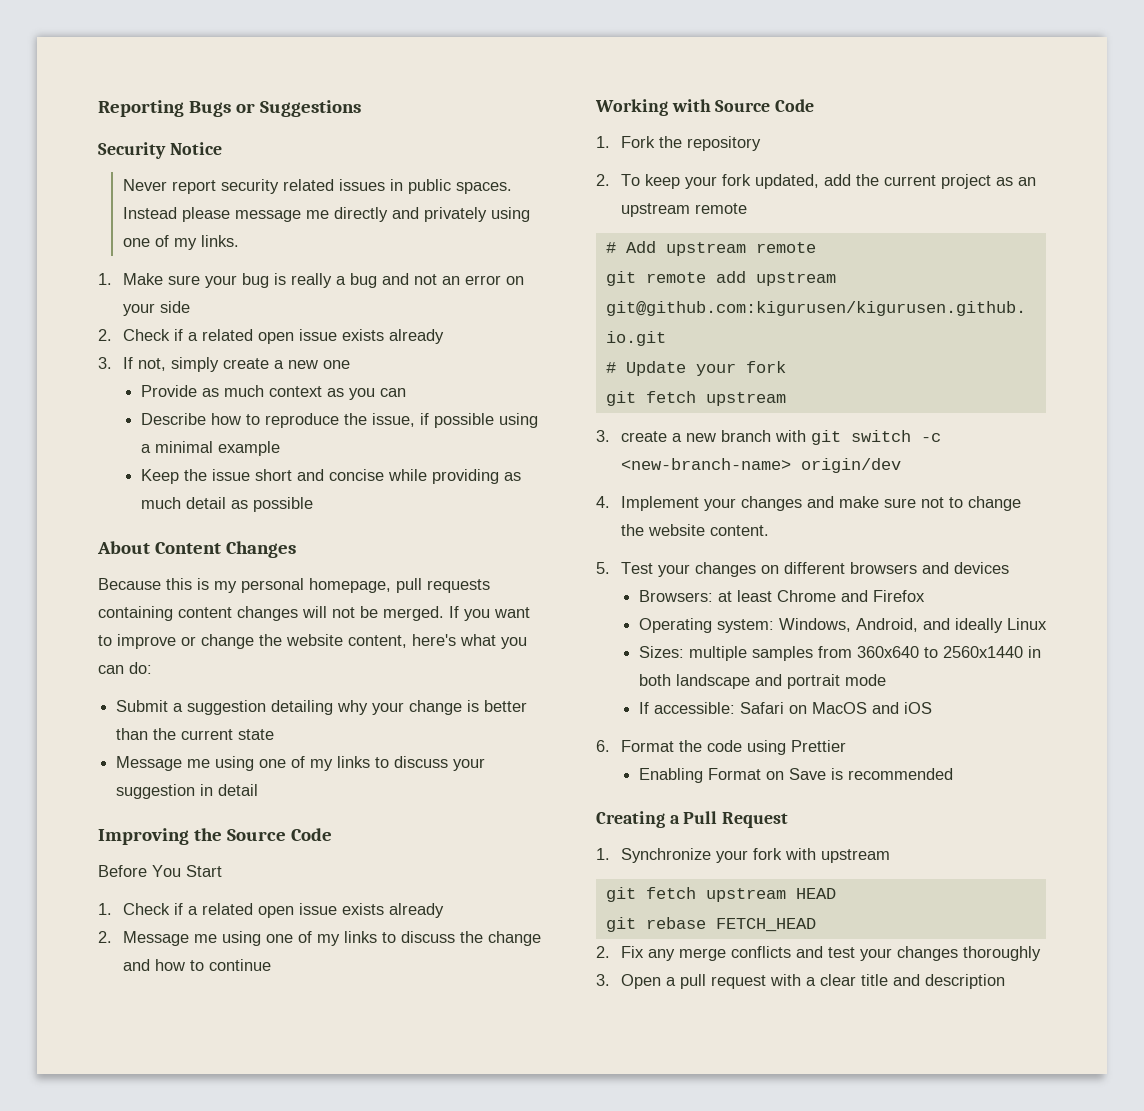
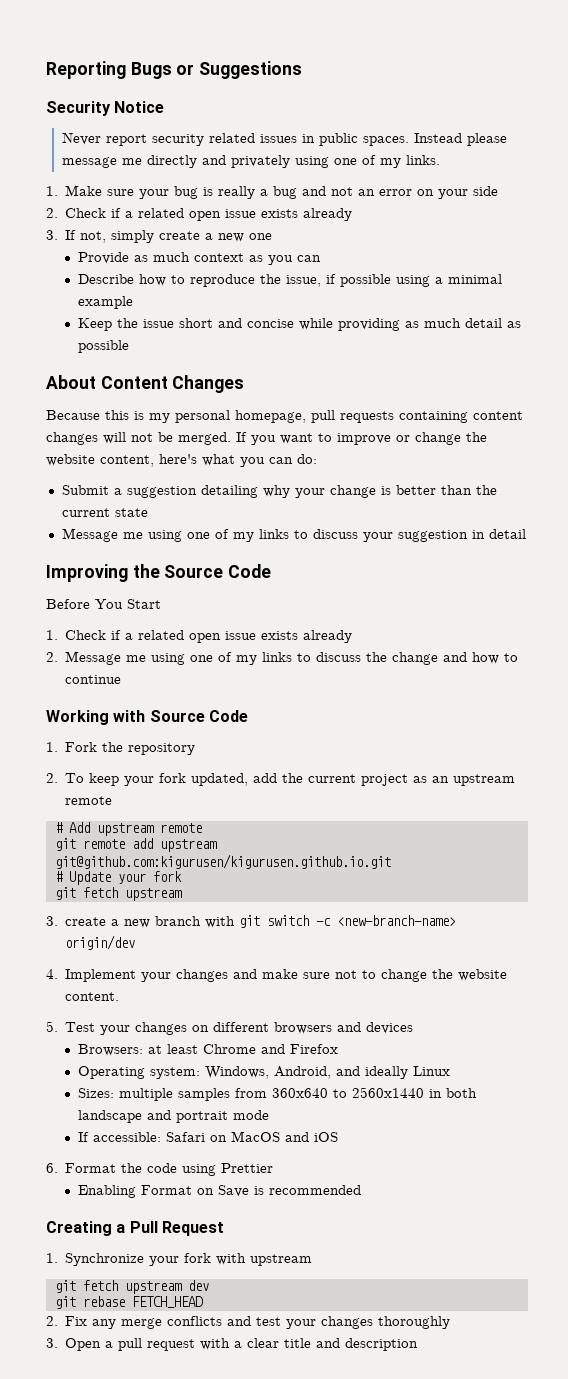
- git fetch upstream HEAD
+ git fetch upstream dev

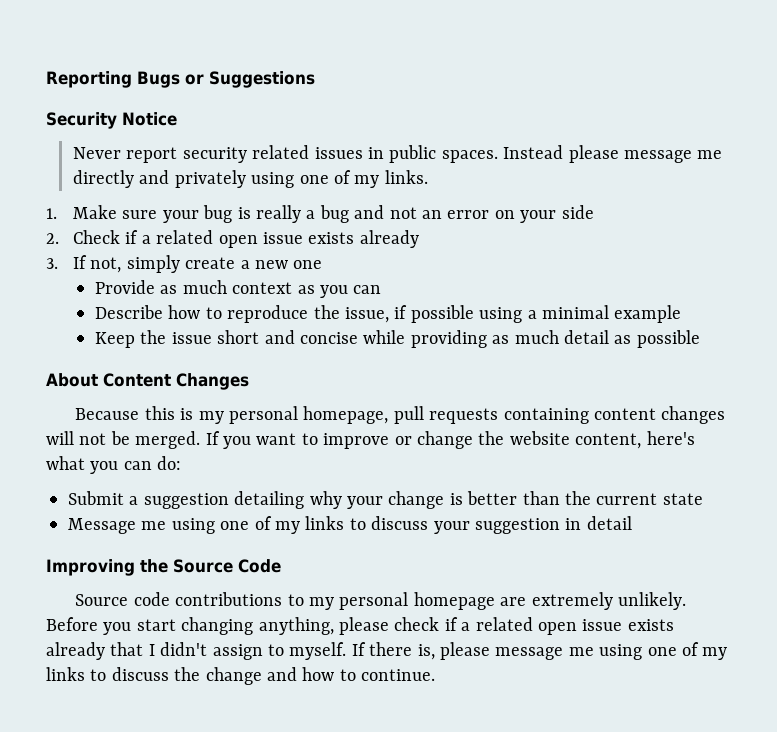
- Before You Start
- 1. Check if a related open issue exists already
- 2. Message me using one of my links to discuss the change and how to continue
- Working with Source Code
- 1. Fork the repository
- 2. To keep your fork updated, add the current project as an upstream remote
- # Add upstream remote
- git remote add upstream git@github.com:kigurusen/kigurusen.github.io.git
- # Update your fork
- git fetch upstream
- 3. create a new branch with git switch -c <new-branch-name> origin/dev
- 4. Implement your changes and make sure not to change the website content.
- 5. Test your changes on different browsers and devices
- Browsers: at least Chrome and Firefox
- Operating system: Windows, Android, and ideally Linux
- Sizes: multiple samples from 360x640 to 2560x1440 in both landscape and portrait mode
- If accessible: Safari on MacOS and iOS
- 6. Format the code using Prettier
- Enabling Format on Save is recommended
- Creating a Pull Request
- 1. Synchronize your fork with upstream
- git fetch upstream dev
- git rebase FETCH_HEAD
- 2. Fix any merge conflicts and test your changes thoroughly
- 3. Open a pull request with a clear title and description
+ Source code contributions to my personal homepage are extremely unlikely. Before you start changing anything, please check if a related open issue exists already that I didn't assign to myself. If there is, please message me using one of my links to discuss the change and how to continue.

